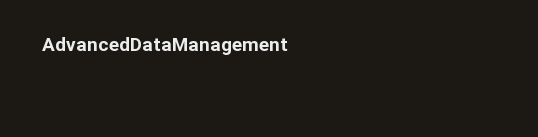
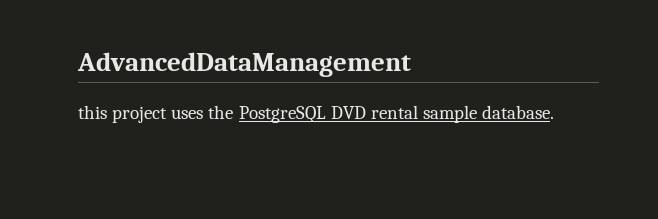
+ this project uses the PostgreSQL DVD rental sample database.

